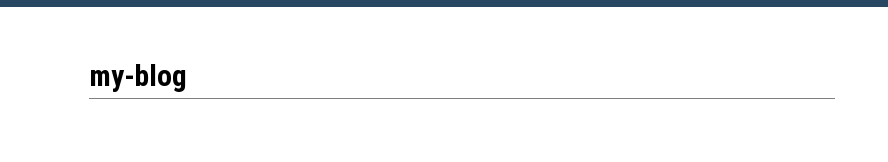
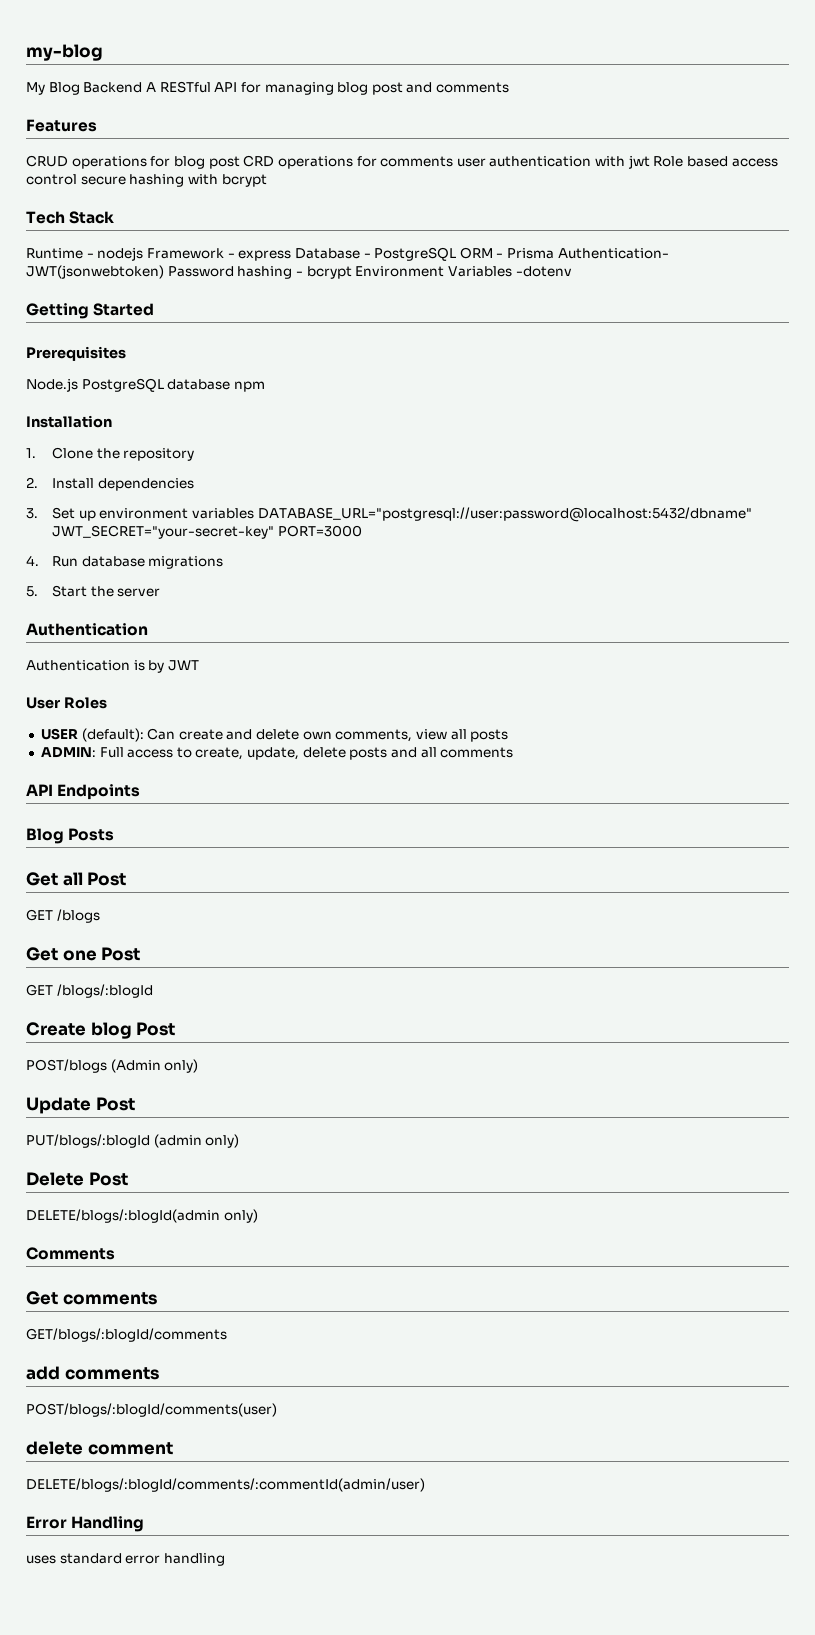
+ My Blog Backend A RESTful API for managing blog post and comments
+ Features
+ CRUD operations for blog post CRD operations for comments user authentication with jwt Role based access control secure hashing with bcrypt
+ Tech Stack
+ Runtime - nodejs Framework - express Database - PostgreSQL ORM - Prisma Authentication- JWT(jsonwebtoken) Password hashing - bcrypt Environment Variables -dotenv
+ Getting Started
+ Prerequisites
+ Node.js PostgreSQL database npm
+ Installation
+ 1. Clone the repository
+ 2. Install dependencies
+ 3. Set up environment variables DATABASE_URL="postgresql://user:password@localhost:5432/dbname" JWT_SECRET="your-secret-key" PORT=3000
+ 4. Run database migrations
+ 5. Start the server
+ Authentication
+ Authentication is by JWT
+ User Roles
+ USER (default): Can create and delete own comments, view all posts
+ ADMIN: Full access to create, update, delete posts and all comments
+ API Endpoints
+ Blog Posts
+ Get all Post
+ GET /blogs
+ Get one Post
+ GET /blogs/:blogId
+ Create blog Post
+ POST/blogs (Admin only)
+ Update Post
+ PUT/blogs/:blogId (admin only)
+ Delete Post
+ DELETE/blogs/:blogId(admin only)
+ Comments
+ Get comments
+ GET/blogs/:blogId/comments
+ add comments
+ POST/blogs/:blogId/comments(user)
+ delete comment
+ DELETE/blogs/:blogId/comments/:commentId(admin/user)
+ Error Handling
+ uses standard error handling

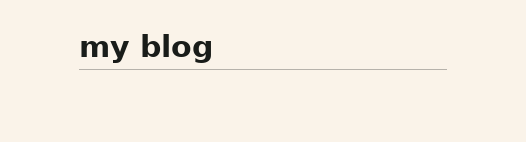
- my-blog
- My Blog Backend A RESTful API for managing blog post and comments
- Features
- CRUD operations for blog post CRD operations for comments user authentication with jwt Role based access control secure hashing with bcrypt
- Tech Stack
- Runtime - nodejs Framework - express Database - PostgreSQL ORM - Prisma Authentication- JWT(jsonwebtoken) Password hashing - bcrypt Environment Variables -dotenv
- Getting Started
- Prerequisites
- Node.js PostgreSQL database npm
- Installation
- 1. Clone the repository
- 2. Install dependencies
- 3. Set up environment variables DATABASE_URL="postgresql://user:password@localhost:5432/dbname" JWT_SECRET="your-secret-key" PORT=3000
- 4. Run database migrations
- 5. Start the server
- Authentication
- Authentication is by JWT
- User Roles
- USER (default): Can create and delete own comments, view all posts
- ADMIN: Full access to create, update, delete posts and all comments
- API Endpoints
- Blog Posts
- Get all Post
- GET /blogs
- Get one Post
- GET /blogs/:blogId
- Create blog Post
- POST/blogs (Admin only)
- Update Post
- PUT/blogs/:blogId (admin only)
- Delete Post
- DELETE/blogs/:blogId(admin only)
- Comments
- Get comments
- GET/blogs/:blogId/comments
- add comments
- POST/blogs/:blogId/comments(user)
- delete comment
- DELETE/blogs/:blogId/comments/:commentId(admin/user)
- Error Handling
- uses standard error handling
+ my blog

